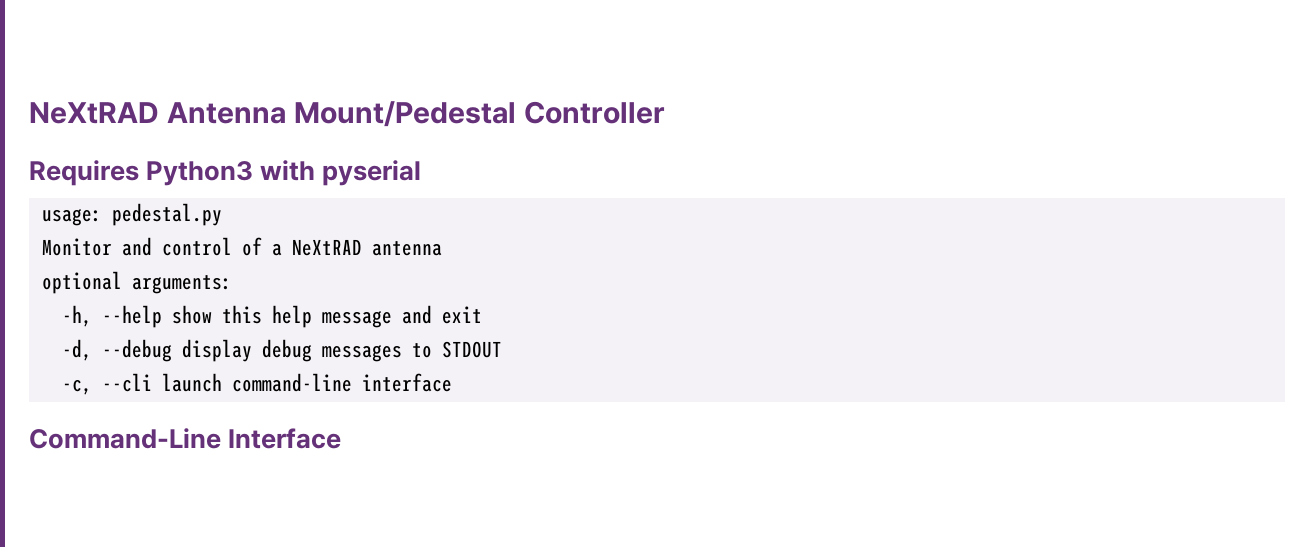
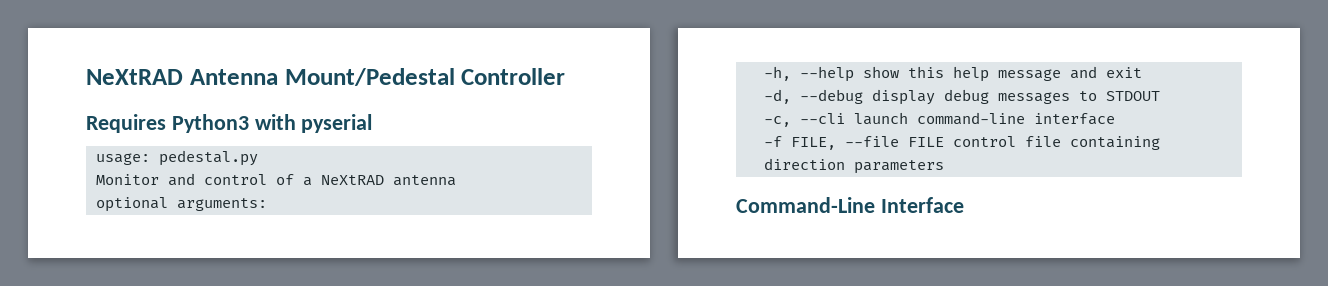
+ -f FILE, --file FILE control file containing direction parameters

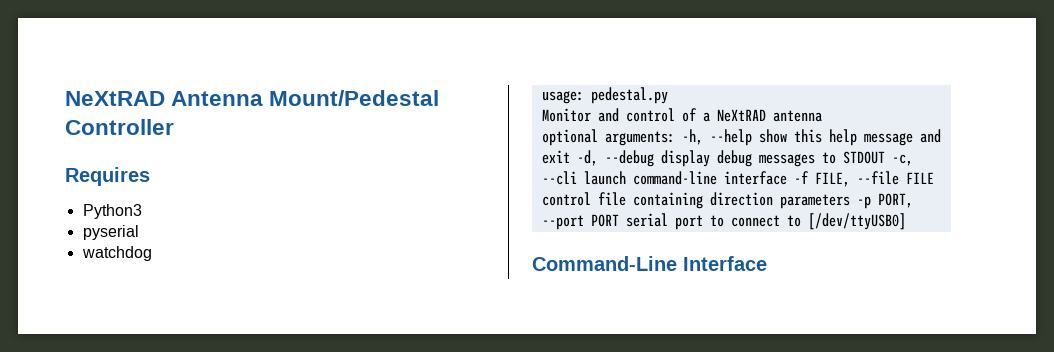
- Requires Python3 with pyserial
+ Requires
+ Python3
+ pyserial
+ watchdog
- optional arguments:
- -h, --help show this help message and exit
- -d, --debug display debug messages to STDOUT
- -c, --cli launch command-line interface
- -f FILE, --file FILE control file containing direction parameters
+ optional arguments: -h, --help show this help message and exit -d, --debug display debug messages to STDOUT -c, --cli launch command-line interface -f FILE, --file FILE control file containing direction parameters -p PORT, --port PORT serial port to connect to [/dev/ttyUSB0]

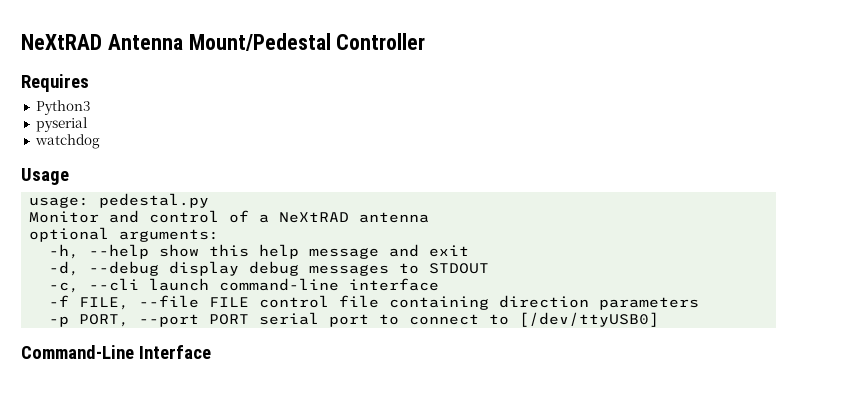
+ Usage
- optional arguments: -h, --help show this help message and exit -d, --debug display debug messages to STDOUT -c, --cli launch command-line interface -f FILE, --file FILE control file containing direction parameters -p PORT, --port PORT serial port to connect to [/dev/ttyUSB0]
+ optional arguments:
+ -h, --help show this help message and exit
+ -d, --debug display debug messages to STDOUT
+ -c, --cli launch command-line interface
+ -f FILE, --file FILE control file containing direction parameters
+ -p PORT, --port PORT serial port to connect to [/dev/ttyUSB0]

